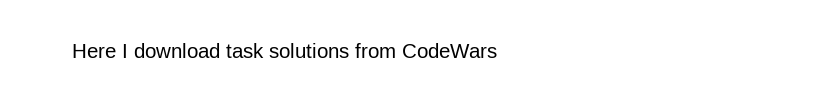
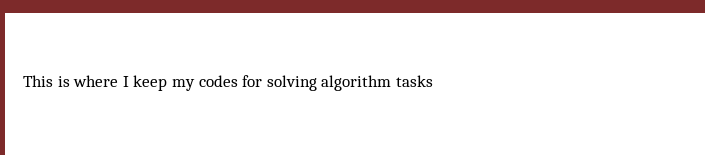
- Here I download task solutions from CodeWars
+ This is where I keep my codes for solving algorithm tasks

